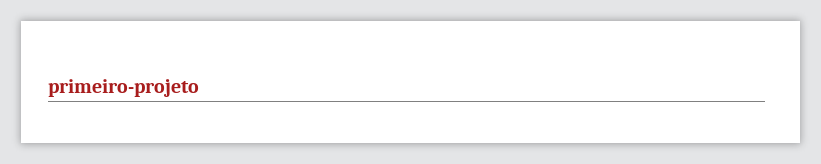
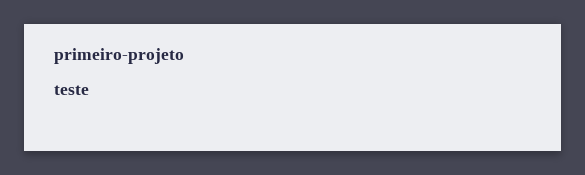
+ teste

